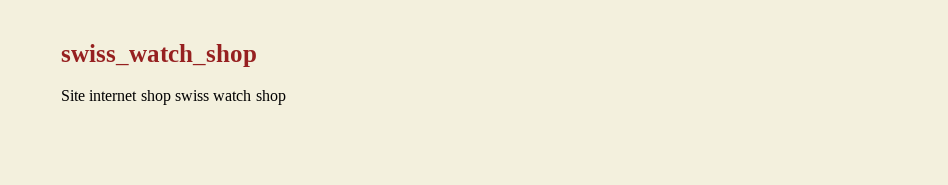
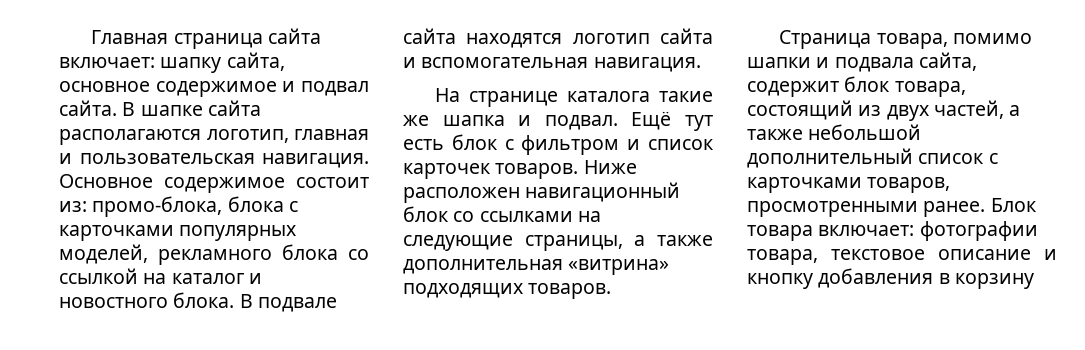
- swiss_watch_shop
- Site internet shop swiss watch shop
+ Главная страница сайта включает: шапку сайта, основное содержимое и подвал сайта. В шапке сайта располагаются логотип, главная и пользовательская навигация. Основное содержимое состоит из: промо-блока, блока с карточками популярных моделей, рекламного блока со ссылкой на каталог и новостного блока. В подвале сайта находятся логотип сайта и вспомогательная навигация.
+ На странице каталога такие же шапка и подвал. Ещё тут есть блок с фильтром и список карточек товаров. Ниже расположен навигационный блок со ссылками на следующие страницы, а также дополнительная «витрина» подходящих товаров.
+ Страница товара, помимо шапки и подвала сайта, содержит блок товара, состоящий из двух частей, а также небольшой дополнительный список с карточками товаров, просмотренными ранее. Блок товара включает: фотографии товара, текстовое описание и кнопку добавления в корзину

